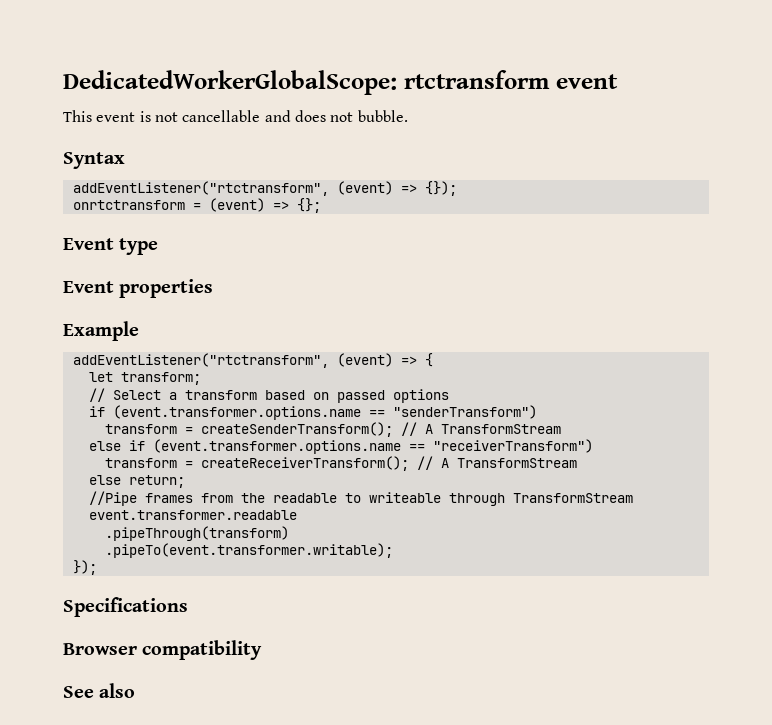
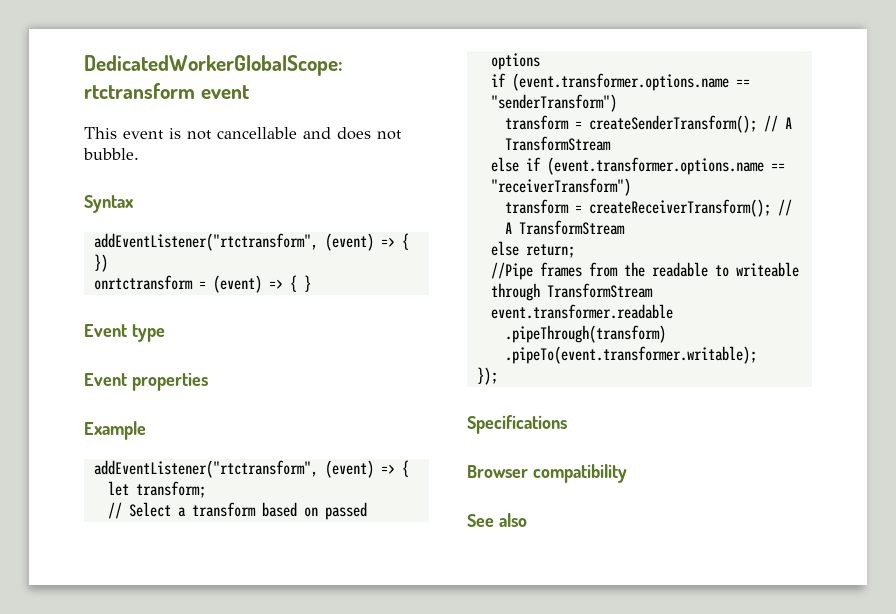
- addEventListener("rtctransform", (event) => {});
+ addEventListener("rtctransform", (event) => { })
- onrtctransform = (event) => {};
+ onrtctransform = (event) => { }

